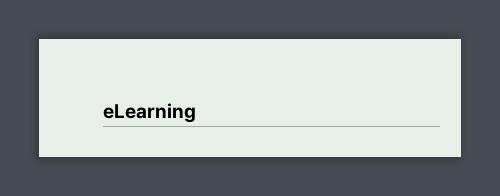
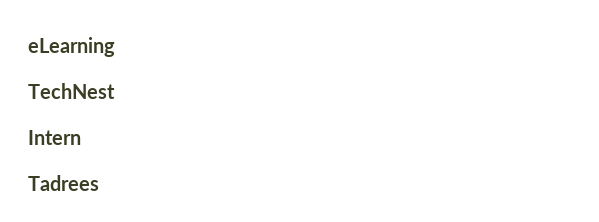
+ TechNest
+ Intern
+ Tadrees

